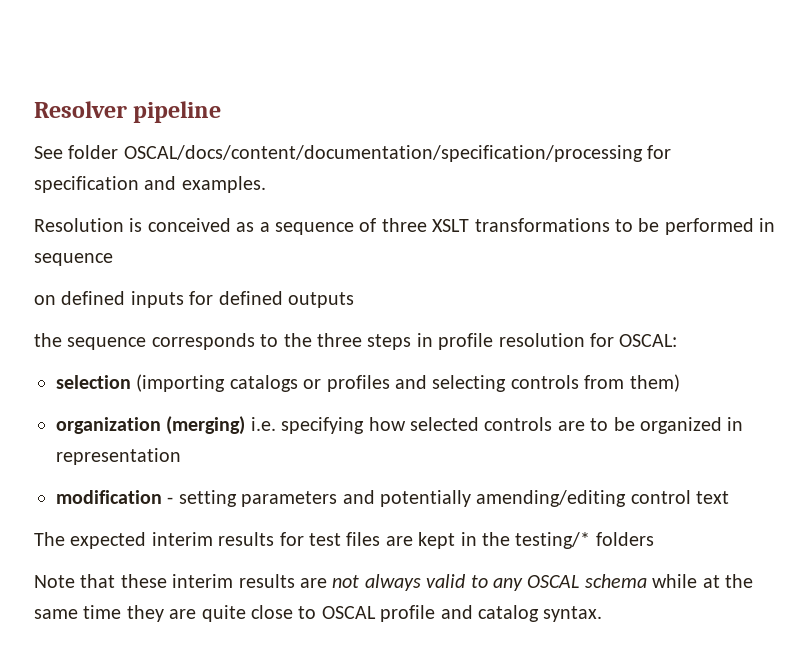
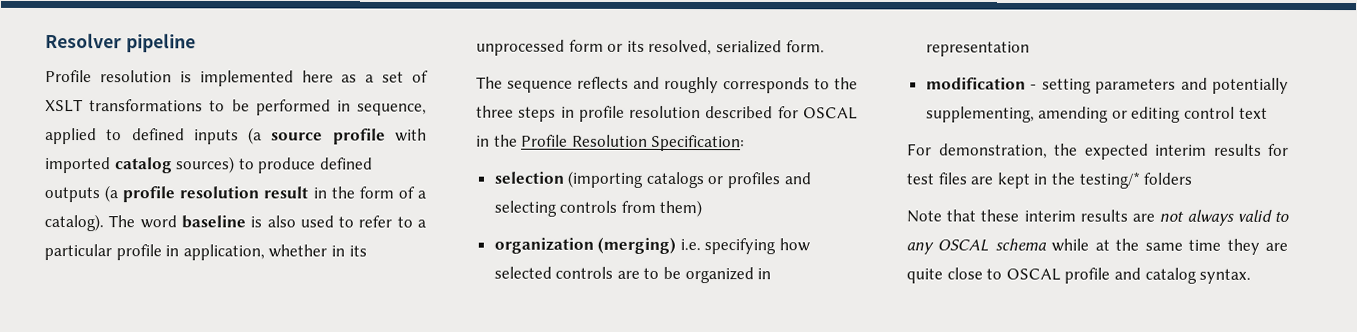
- See folder OSCAL/docs/content/documentation/specification/processing for specification and examples.
- Resolution is conceived as a sequence of three XSLT transformations to be performed in sequence
- on defined inputs for defined outputs
- the sequence corresponds to the three steps in profile resolution for OSCAL:
+ Profile resolution is implemented here as a set of XSLT transformations to be performed in sequence, applied to defined inputs (a source profile with imported catalog sources) to produce defined outputs (a profile resolution result in the form of a catalog). The word baseline is also used to refer to a particular profile in application, whether in its unprocessed form or its resolved, serialized form.
+ The sequence reflects and roughly corresponds to the three steps in profile resolution described for OSCAL in the Profile Resolution Specification:
- modification - setting parameters and potentially amending/editing control text
+ modification - setting parameters and potentially supplementing, amending or editing control text
- The expected interim results for test files are kept in the testing/* folders
+ For demonstration, the expected interim results for test files are kept in the testing/* folders

